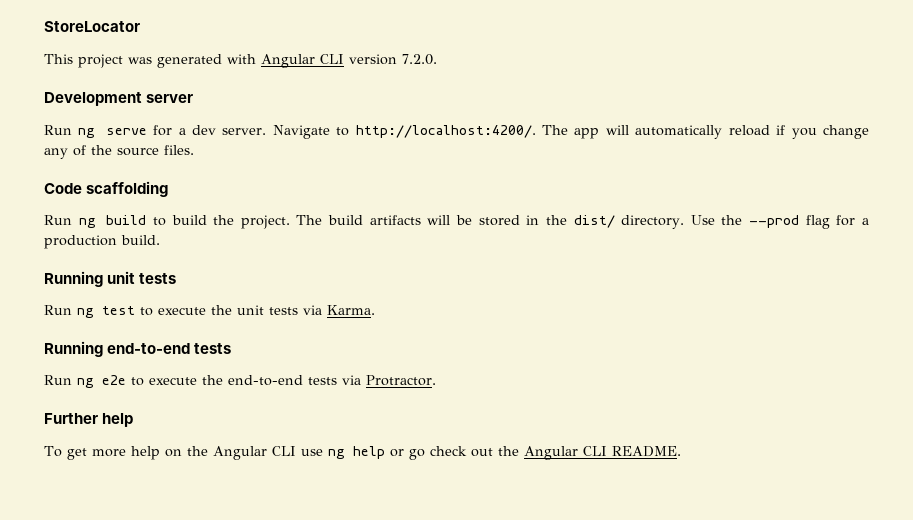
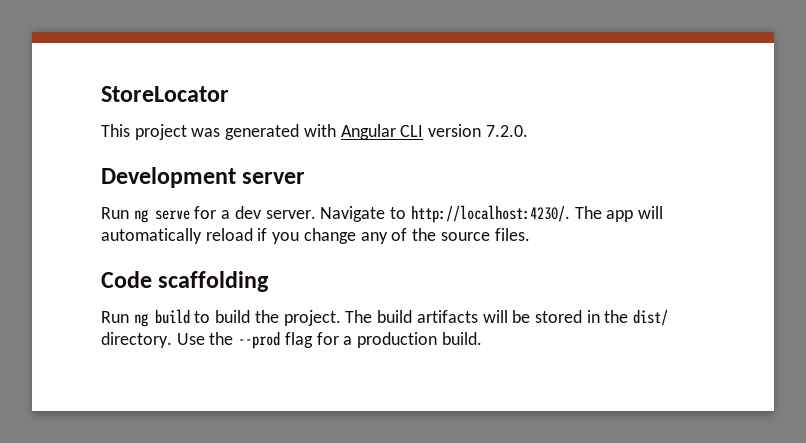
- Navigate to http://localhost:4200/.
+ Navigate to http://localhost:4230/.
- Running unit tests
- Run ng test to execute the unit tests via Karma.
- Running end-to-end tests
- Run ng e2e to execute the end-to-end tests via Protractor.
- Further help
- To get more help on the Angular CLI use ng help or go check out the Angular CLI README.

